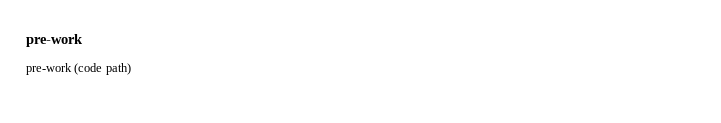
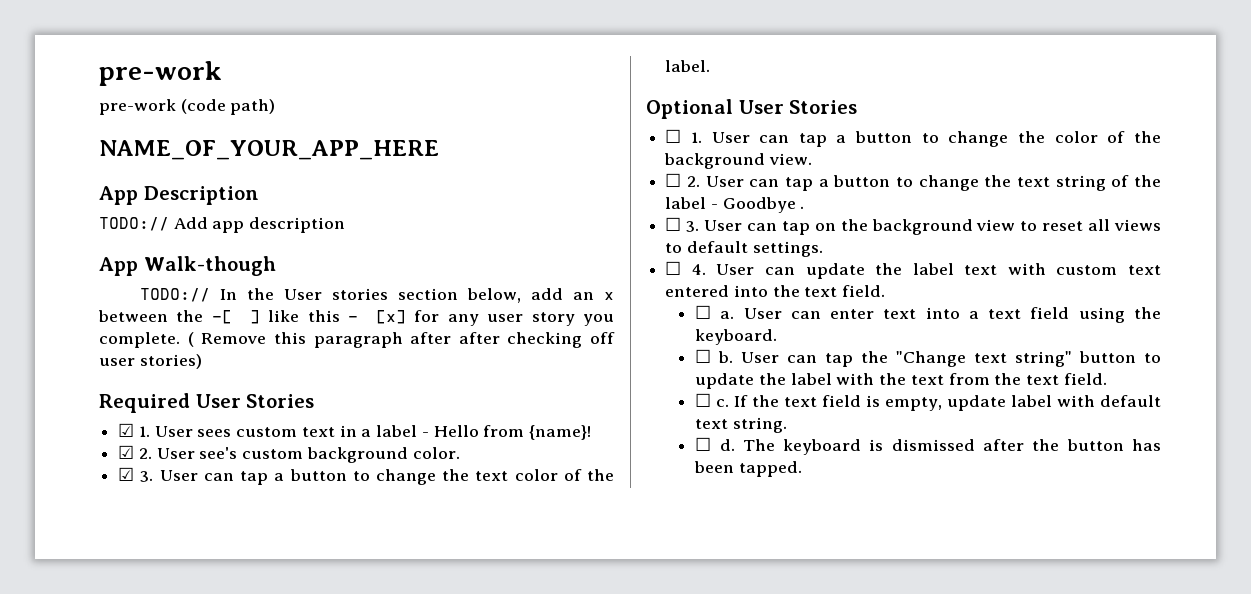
+ NAME_OF_YOUR_APP_HERE
+ App Description
+ TODO:// Add app description
+ App Walk-though
+ TODO:// In the User stories section below, add an x between the -[ ] like this - [x] for any user story you complete. ( Remove this paragraph after after checking off user stories)
+ Required User Stories
+ ☑ 1. User sees custom text in a label - Hello from {name}!
+ ☑ 2. User see's custom background color.
+ ☑ 3. User can tap a button to change the text color of the label.
+ Optional User Stories
+ ☐ 1. User can tap a button to change the color of the background view.
+ ☐ 2. User can tap a button to change the text string of the label - Goodbye .
+ ☐ 3. User can tap on the background view to reset all views to default settings.
+ ☐ 4. User can update the label text with custom text entered into the text field.
+ ☐ a. User can enter text into a text field using the keyboard.
+ ☐ b. User can tap the "Change text string" button to update the label with the text from the text field.
+ ☐ c. If the text field is empty, update label with default text string.
+ ☐ d. The keyboard is dismissed after the button has been tapped.

